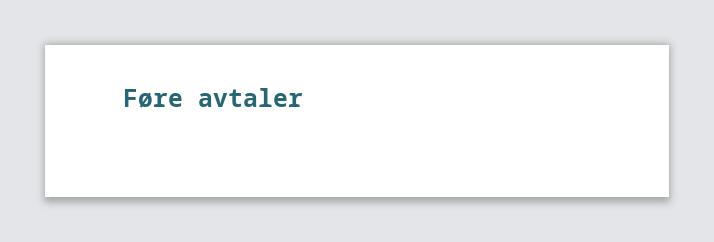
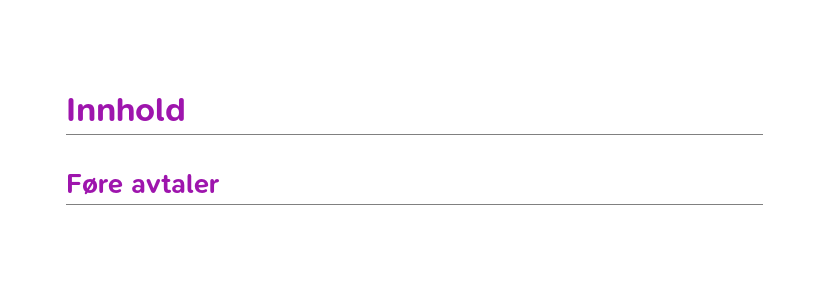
+ Innhold

